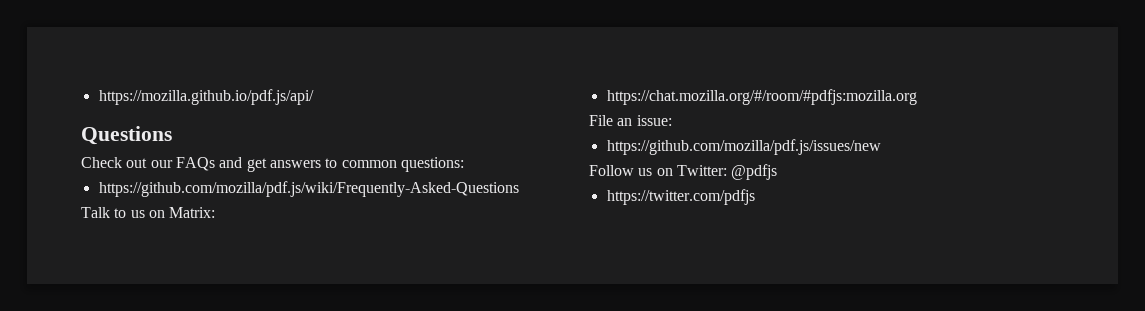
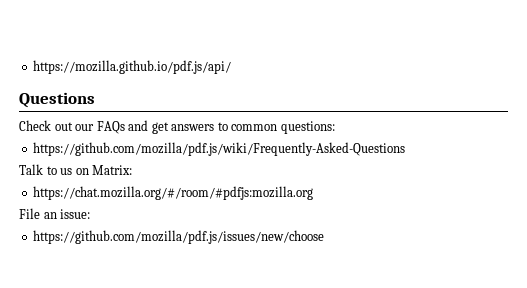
- https://github.com/mozilla/pdf.js/issues/new
- Follow us on Twitter: @pdfjs
- https://twitter.com/pdfjs
+ https://github.com/mozilla/pdf.js/issues/new/choose

